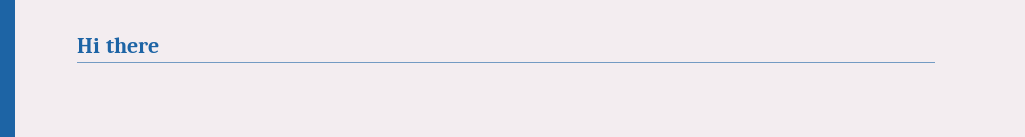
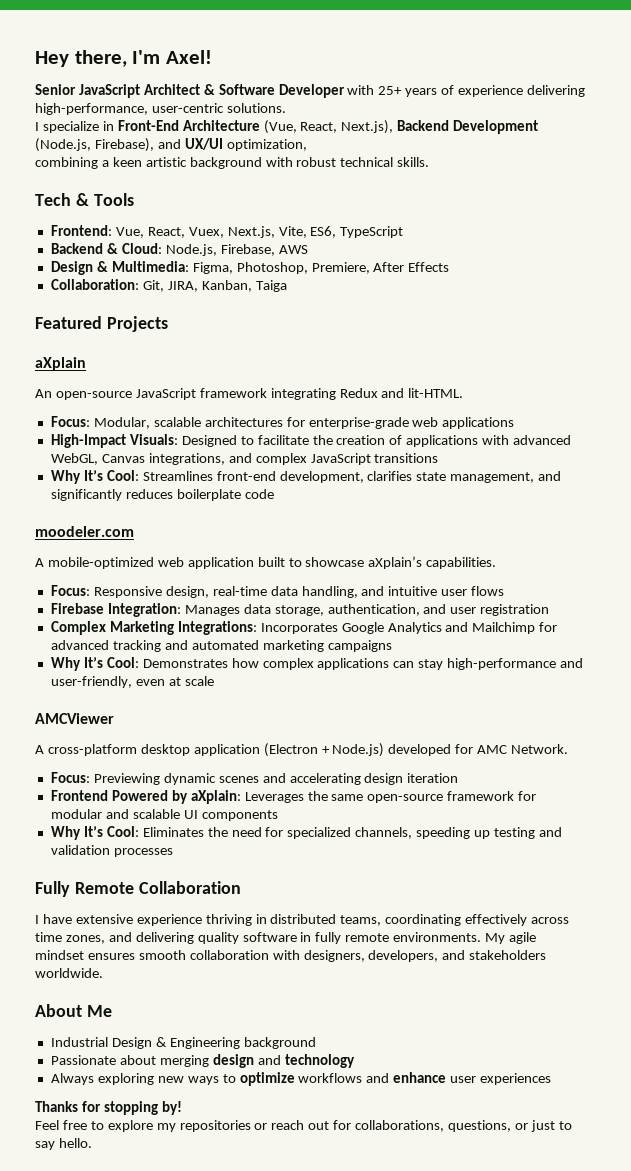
- Hi there
+ Hey there, I'm Axel!
+ Senior JavaScript Architect & Software Developer with 25+ years of experience delivering high-performance, user-centric solutions.
+ I specialize in Front-End Architecture (Vue, React, Next.js), Backend Development (Node.js, Firebase), and UX/UI optimization,
+ combining a keen artistic background with robust technical skills.
+ Tech & Tools
+ Frontend: Vue, React, Vuex, Next.js, Vite, ES6, TypeScript
+ Backend & Cloud: Node.js, Firebase, AWS
+ Design & Multimedia: Figma, Photoshop, Premiere, After Effects
+ Collaboration: Git, JIRA, Kanban, Taiga
+ Featured Projects
+ aXplain
+ An open-source JavaScript framework integrating Redux and lit-HTML.
+ Focus: Modular, scalable architectures for enterprise-grade web applications
+ High-Impact Visuals: Designed to facilitate the creation of applications with advanced WebGL, Canvas integrations, and complex JavaScript transitions
+ Why It’s Cool: Streamlines front-end development, clarifies state management, and significantly reduces boilerplate code
+ moodeler.com
+ A mobile-optimized web application built to showcase aXplain’s capabilities.
+ Focus: Responsive design, real-time data handling, and intuitive user flows
+ Firebase Integration: Manages data storage, authentication, and user registration
+ Complex Marketing Integrations: Incorporates Google Analytics and Mailchimp for advanced tracking and automated marketing campaigns
+ Why It’s Cool: Demonstrates how complex applications can stay high-performance and user-friendly, even at scale
+ AMCViewer
+ A cross-platform desktop application (Electron + Node.js) developed for AMC Network.
+ Focus: Previewing dynamic scenes and accelerating design iteration
+ Frontend Powered by aXplain: Leverages the same open-source framework for modular and scalable UI components
+ Why It’s Cool: Eliminates the need for specialized channels, speeding up testing and validation processes
+ Fully Remote Collaboration
+ I have extensive experience thriving in distributed teams, coordinating effectively across time zones, and delivering quality software in fully remote environments. My agile mindset ensures smooth collaboration with designers, developers, and stakeholders worldwide.
+ About Me
+ Industrial Design & Engineering background
+ Passionate about merging design and technology
+ Always exploring new ways to optimize workflows and enhance user experiences
+ Thanks for stopping by!
+ Feel free to explore my repositories or reach out for collaborations, questions, or just to say hello.

